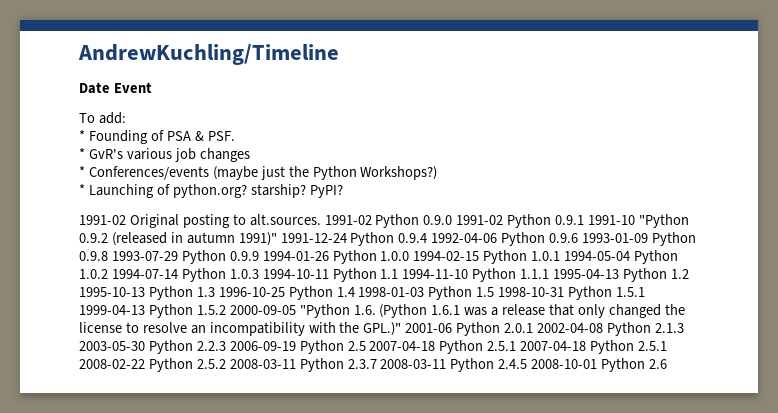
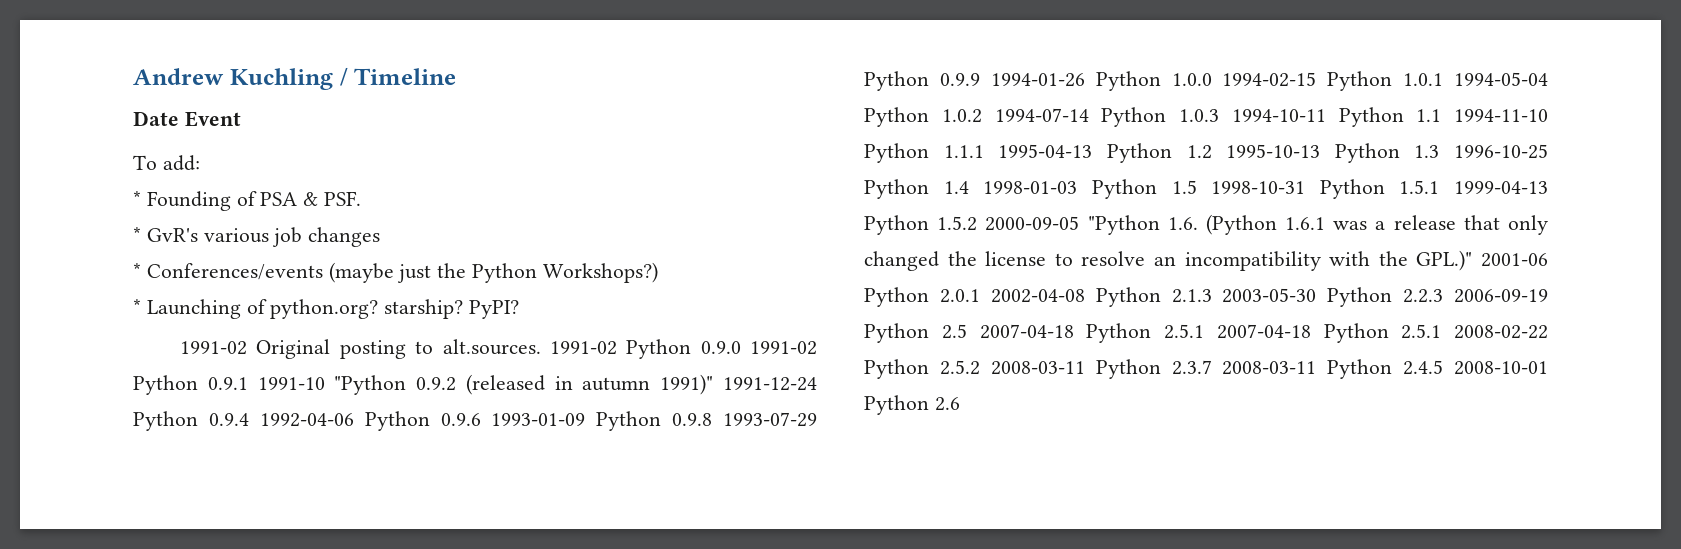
- AndrewKuchling/Timeline
+ Andrew Kuchling / Timeline

